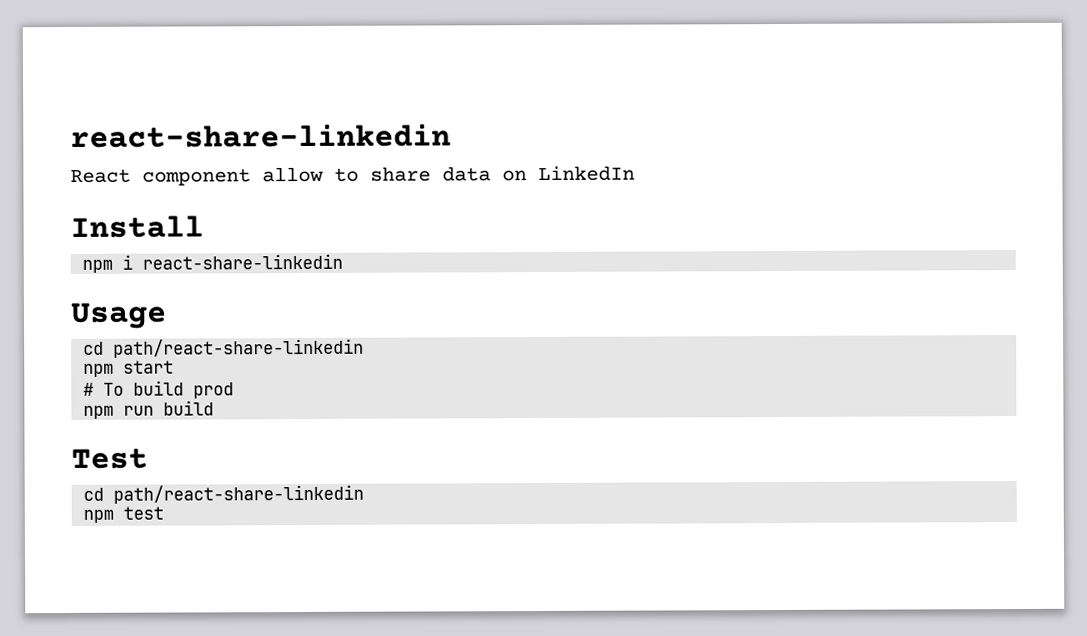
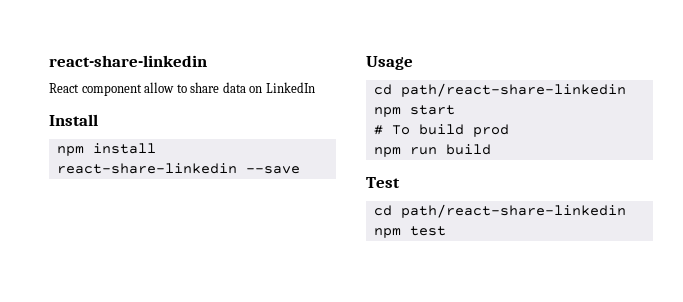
- npm i react-share-linkedin
+ npm install react-share-linkedin --save

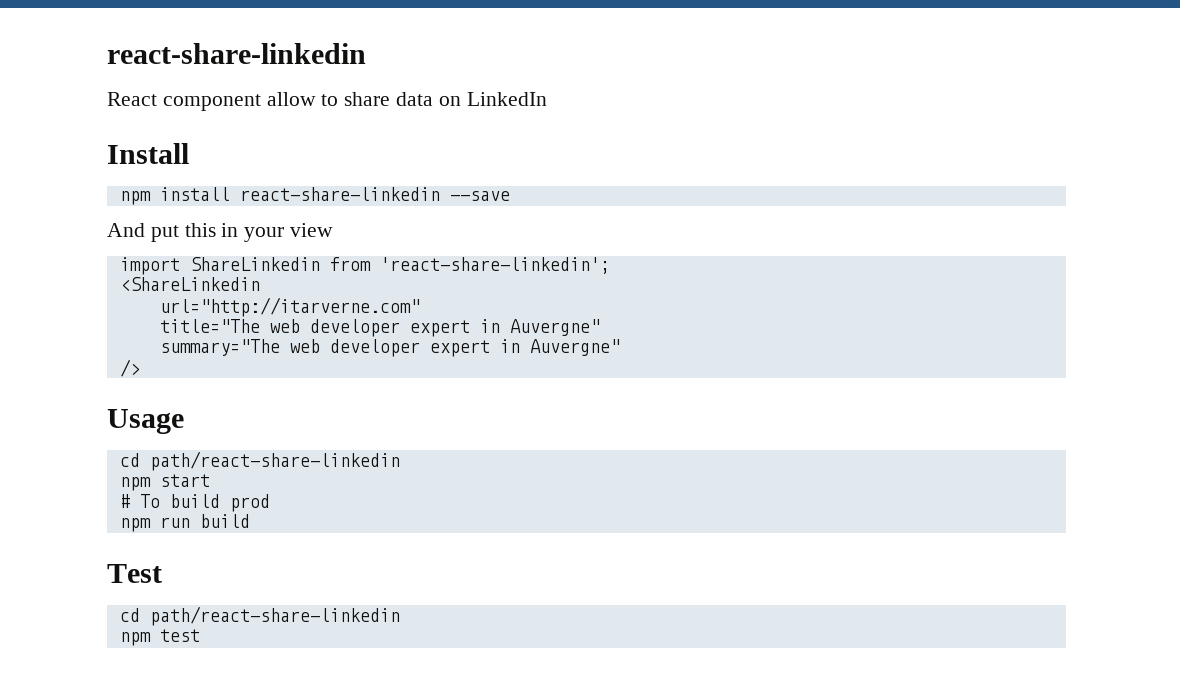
+ And put this in your view
+ import ShareLinkedin from 'react-share-linkedin';
+ <ShareLinkedin
+ url="http://itarverne.com"
+ title="The web developer expert in Auvergne"
+ summary="The web developer expert in Auvergne"
+ />

